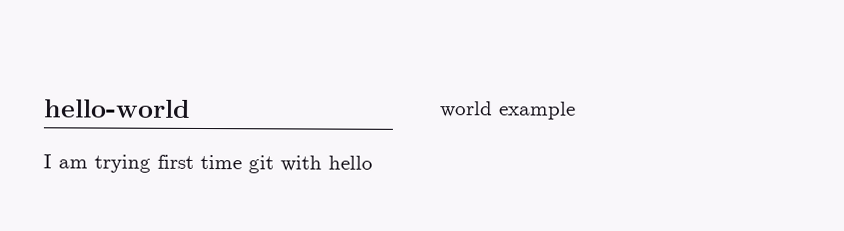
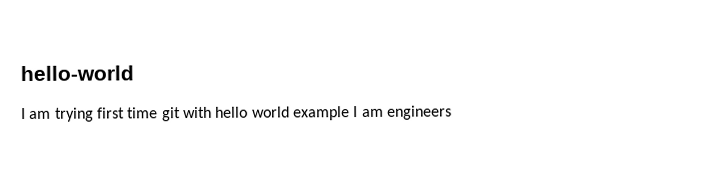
- I am trying first time git with hello world example
+ I am trying first time git with hello world example I am engineers

